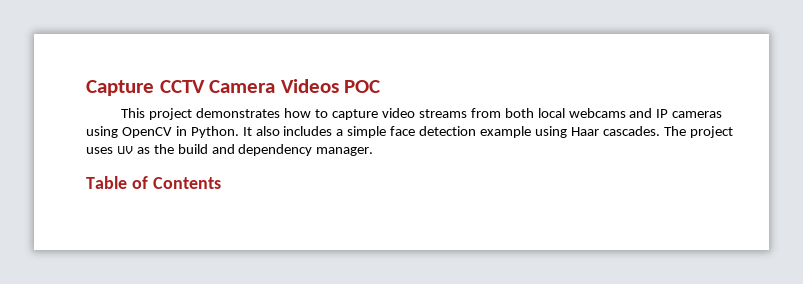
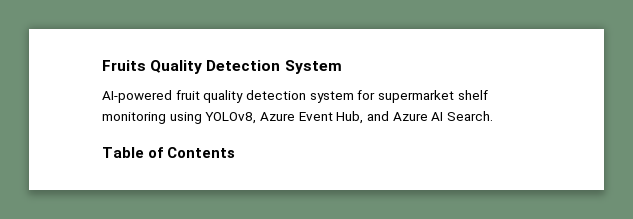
- Capture CCTV Camera Videos POC
- This project demonstrates how to capture video streams from both local webcams and IP cameras using OpenCV in Python. It also includes a simple face detection example using Haar cascades. The project uses uv as the build and dependency manager.
+ Fruits Quality Detection System
+ AI-powered fruit quality detection system for supermarket shelf monitoring using YOLOv8, Azure Event Hub, and Azure AI Search.

